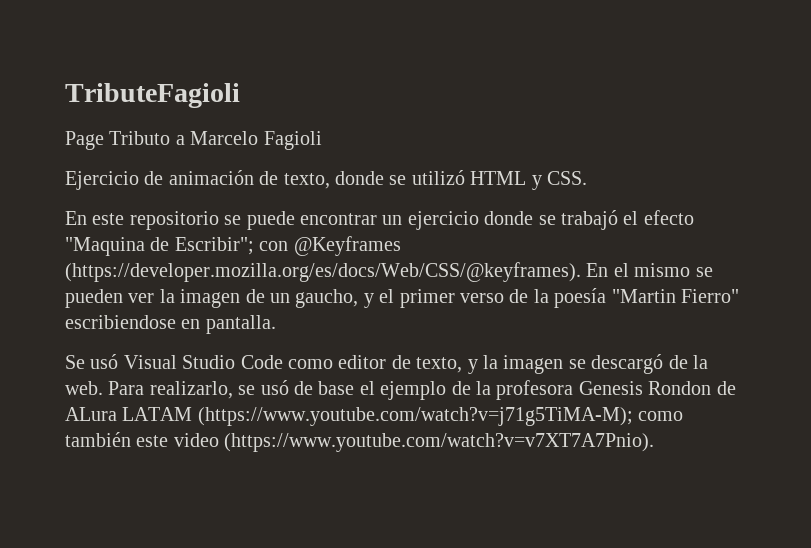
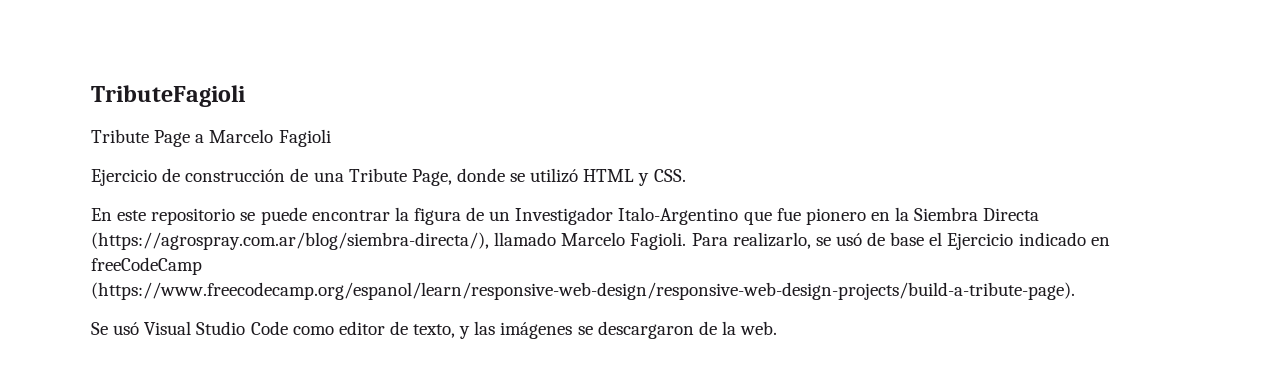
- Page Tributo a Marcelo Fagioli
+ Tribute Page a Marcelo Fagioli
- Ejercicio de animación de texto, donde se utilizó HTML y CSS.
+ Ejercicio de construcción de una Tribute Page, donde se utilizó HTML y CSS.
- En este repositorio se puede encontrar un ejercicio donde se trabajó el efecto "Maquina de Escribir"; con @Keyframes (https://developer.mozilla.org/es/docs/Web/CSS/@keyframes). En el mismo se pueden ver la imagen de un gaucho, y el primer verso de la poesía "Martin Fierro" escribiendose en pantalla.
+ En este repositorio se puede encontrar la figura de un Investigador Italo-Argentino que fue pionero en la Siembra Directa (https://agrospray.com.ar/blog/siembra-directa/), llamado Marcelo Fagioli. Para realizarlo, se usó de base el Ejercicio indicado en freeCodeCamp (https://www.freecodecamp.org/espanol/learn/responsive-web-design/responsive-web-design-projects/build-a-tribute-page).
- Se usó Visual Studio Code como editor de texto, y la imagen se descargó de la web. Para realizarlo, se usó de base el ejemplo de la profesora Genesis Rondon de ALura LATAM (https://www.youtube.com/watch?v=j71g5TiMA-M); como también este video (https://www.youtube.com/watch?v=v7XT7A7Pnio).
+ Se usó Visual Studio Code como editor de texto, y las imágenes se descargaron de la web.

